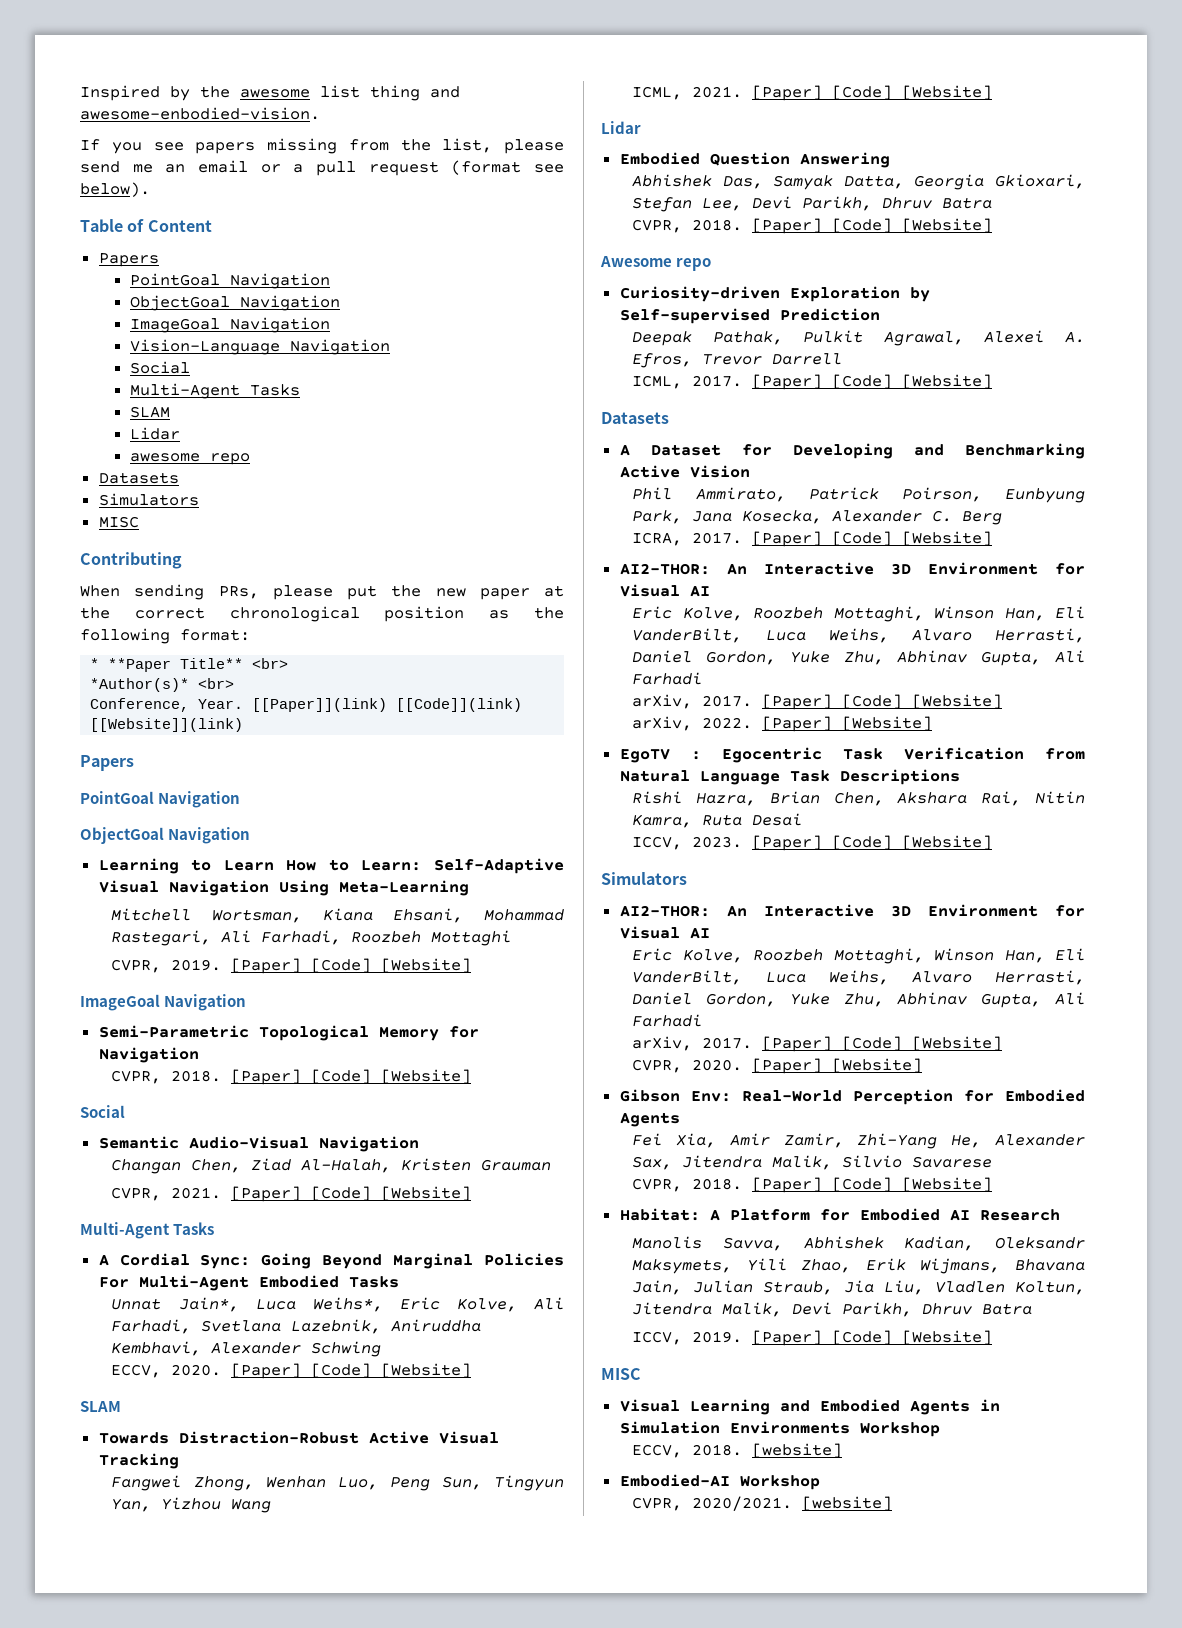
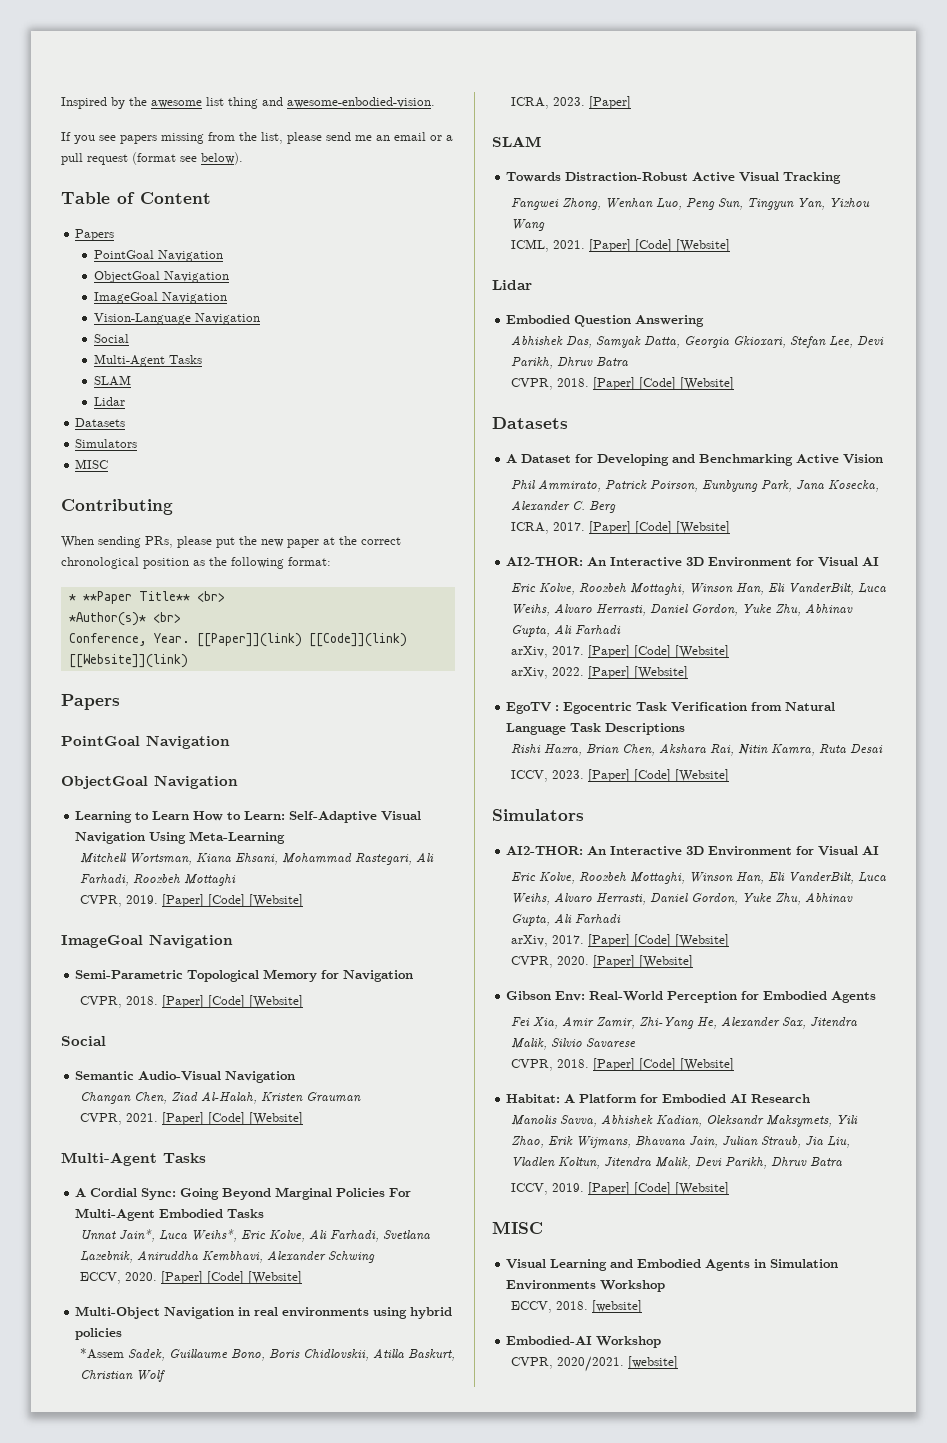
- awesome repo
+ Multi-Object Navigation in real environments using hybrid policies
+ *Assem Sadek, Guillaume Bono, Boris Chidlovskii, Atilla Baskurt, Christian Wolf
+ ICRA, 2023. [Paper]
- Awesome repo
- Curiosity-driven Exploration by Self-supervised Prediction
- Deepak Pathak, Pulkit Agrawal, Alexei A. Efros, Trevor Darrell
- ICML, 2017. [Paper] [Code] [Website]

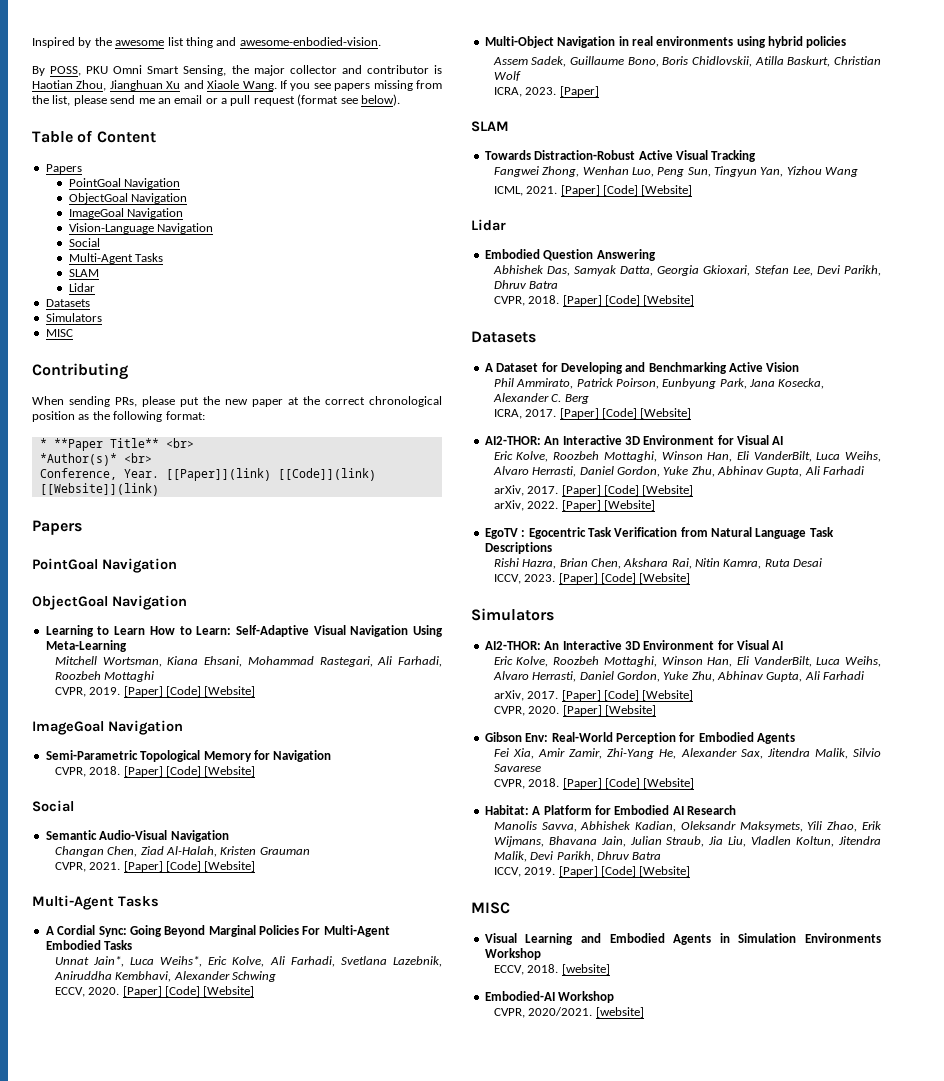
+ By POSS, PKU Omni Smart Sensing, the major collector and contributor is Haotian Zhou, Jianghuan Xu and Xiaole Wang.
- *Assem Sadek, Guillaume Bono, Boris Chidlovskii, Atilla Baskurt, Christian Wolf
+ Assem Sadek, Guillaume Bono, Boris Chidlovskii, Atilla Baskurt, Christian Wolf

